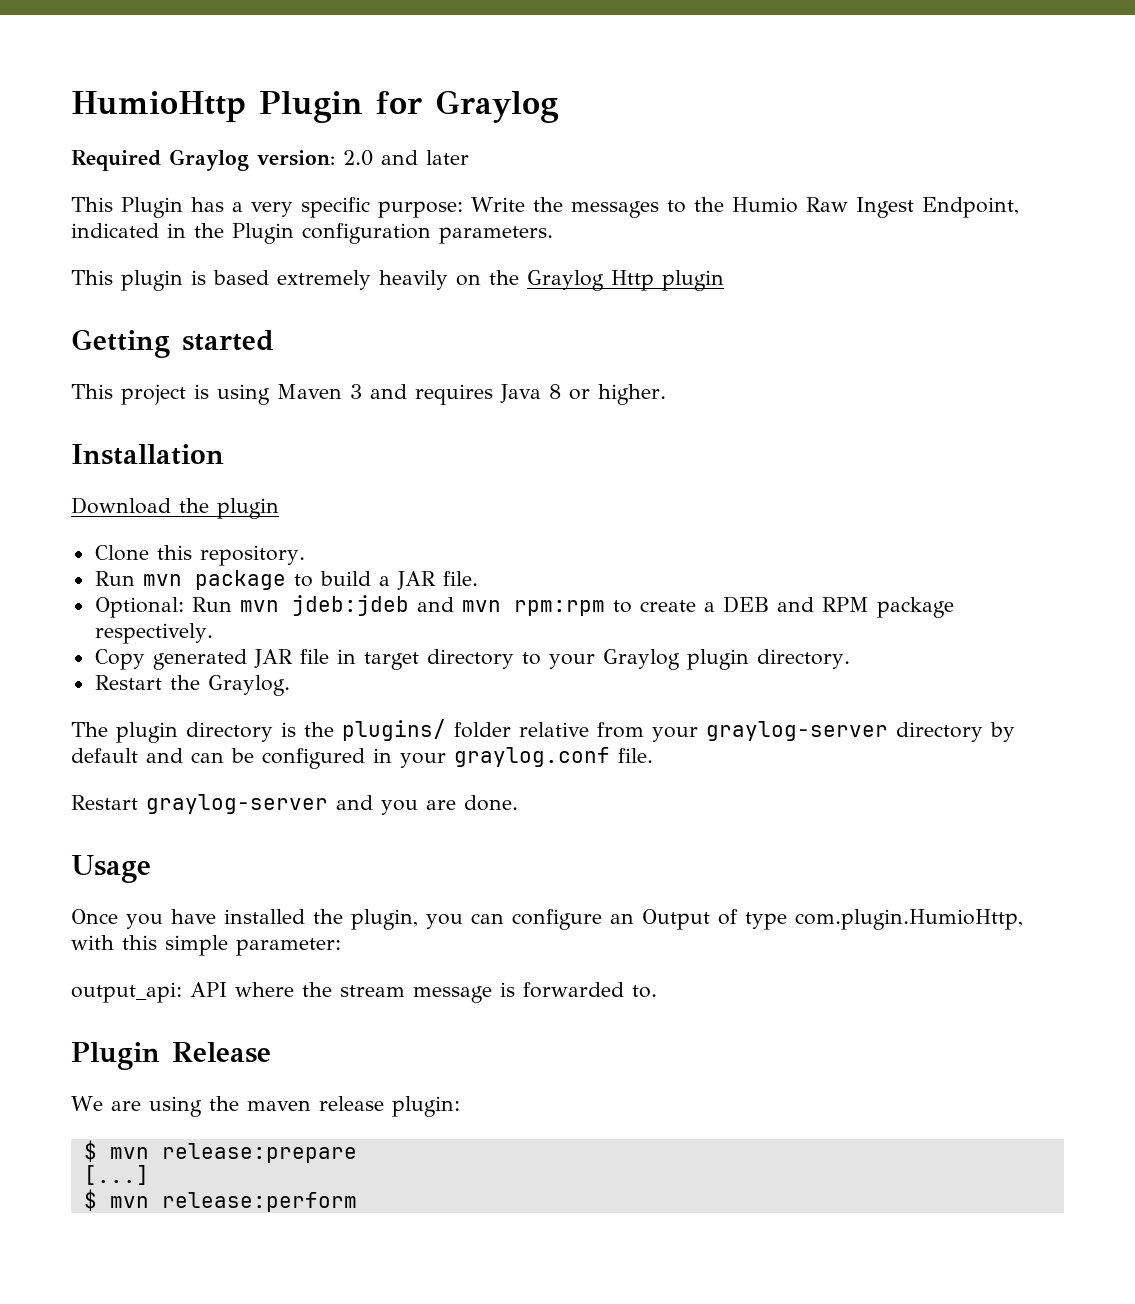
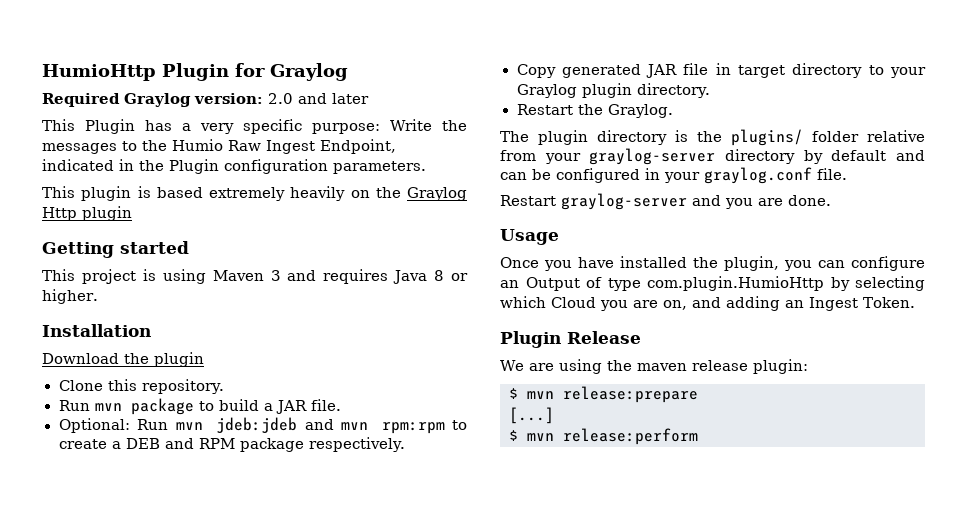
- Once you have installed the plugin, you can configure an Output of type com.plugin.HumioHttp, with this simple parameter:
- output_api: API where the stream message is forwarded to.
+ Once you have installed the plugin, you can configure an Output of type com.plugin.HumioHttp by selecting which Cloud you are on, and adding an Ingest Token.

